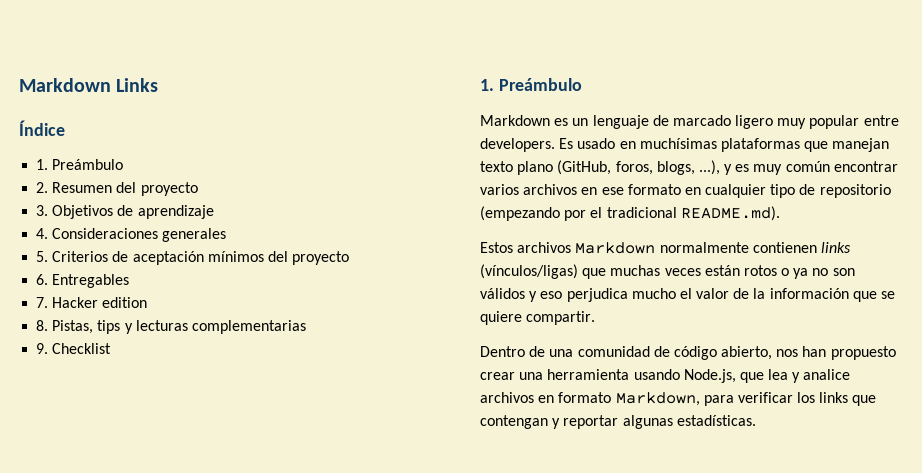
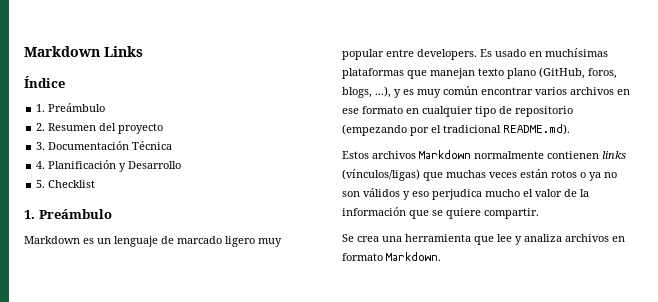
- 3. Objetivos de aprendizaje
- 4. Consideraciones generales
- 5. Criterios de aceptación mínimos del proyecto
- 6. Entregables
- 7. Hacker edition
- 8. Pistas, tips y lecturas complementarias
- 9. Checklist
+ 3. Documentación Técnica
+ 4. Planificación y Desarrollo
+ 5. Checklist
- Dentro de una comunidad de código abierto, nos han propuesto crear una herramienta usando Node.js, que lea y analice archivos en formato Markdown, para verificar los links que contengan y reportar algunas estadísticas.
+ Se crea una herramienta que lee y analiza archivos en formato Markdown.

